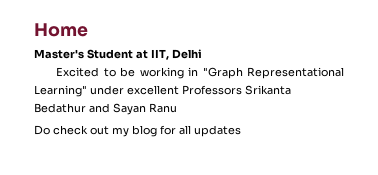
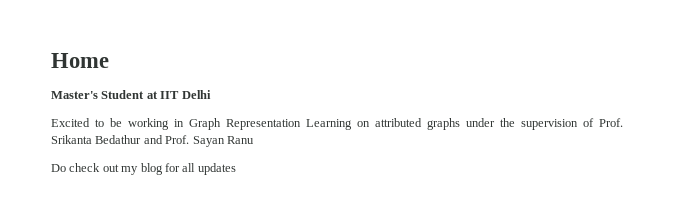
- Master's Student at IIT, Delhi
+ Master's Student at IIT Delhi
- Excited to be working in "Graph Representational Learning" under excellent Professors Srikanta Bedathur and Sayan Ranu
+ Excited to be working in Graph Representation Learning on attributed graphs under the supervision of Prof. Srikanta Bedathur and Prof. Sayan Ranu

